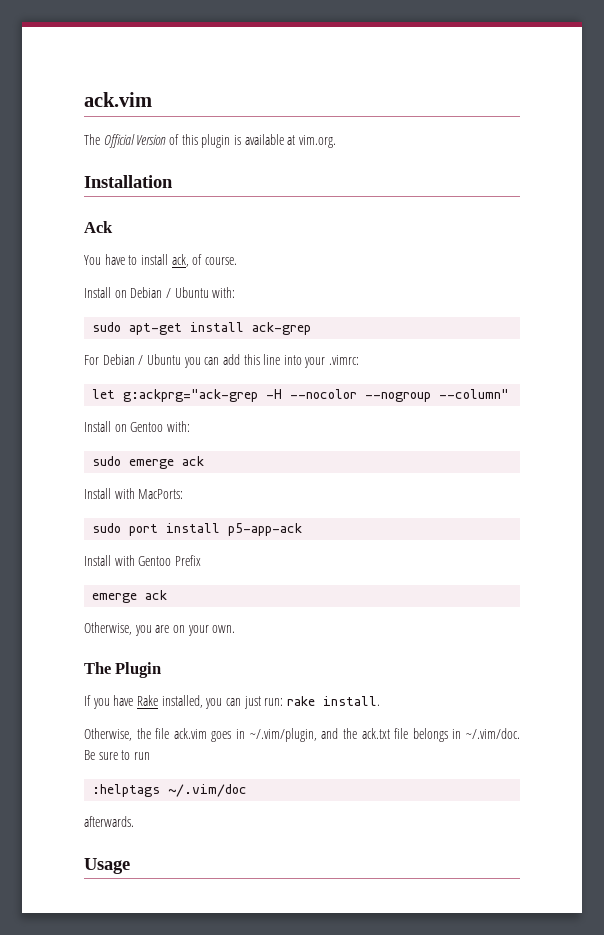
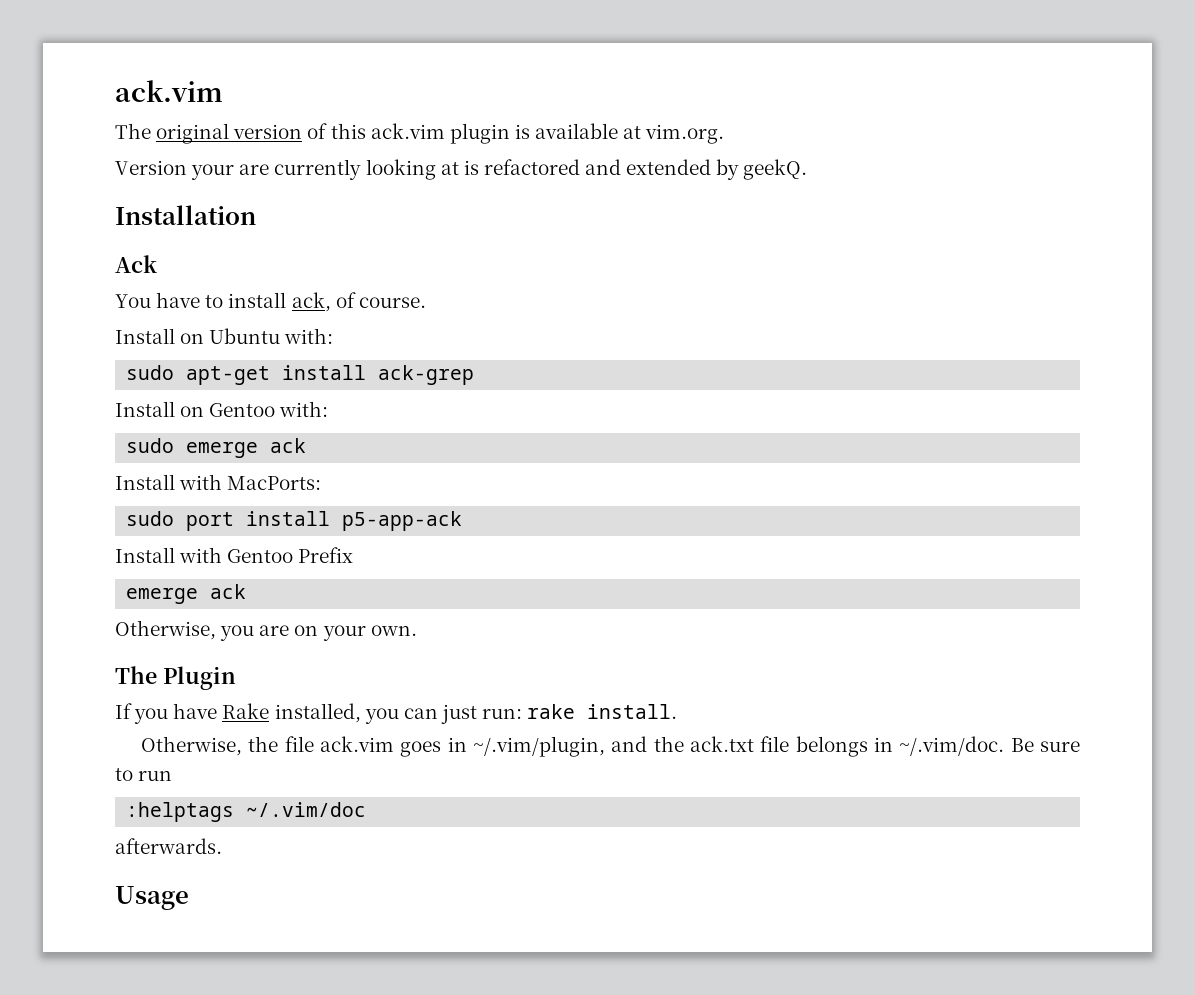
- The Official Version of this plugin is available at vim.org.
+ The original version of this ack.vim plugin is available at vim.org.
+ Version your are currently looking at is refactored and extended by geekQ.
- Install on Debian / Ubuntu with:
+ Install on Ubuntu with:
- For Debian / Ubuntu you can add this line into your .vimrc:
- let g:ackprg="ack-grep -H --nocolor --nogroup --column"

